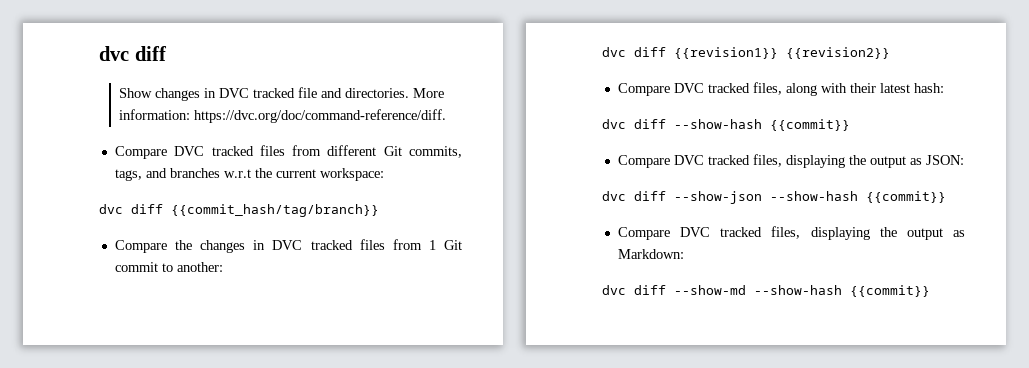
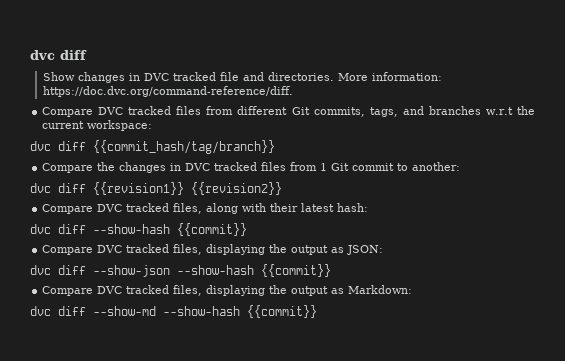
- More information: https://dvc.org/doc/command-reference/diff.
+ More information: https://doc.dvc.org/command-reference/diff.

